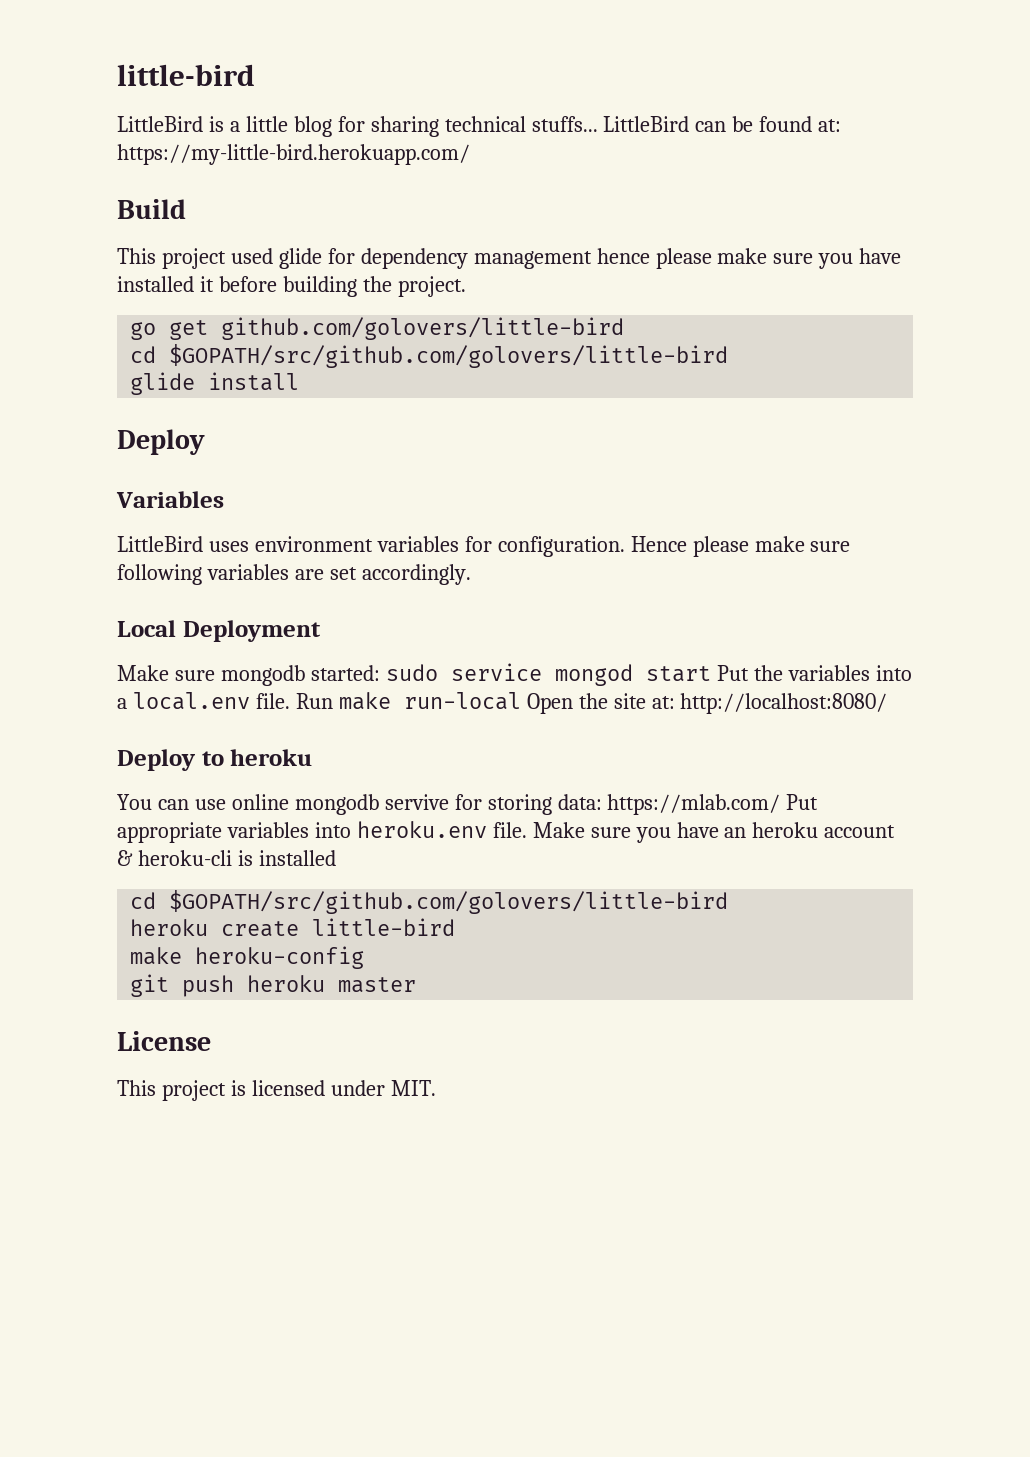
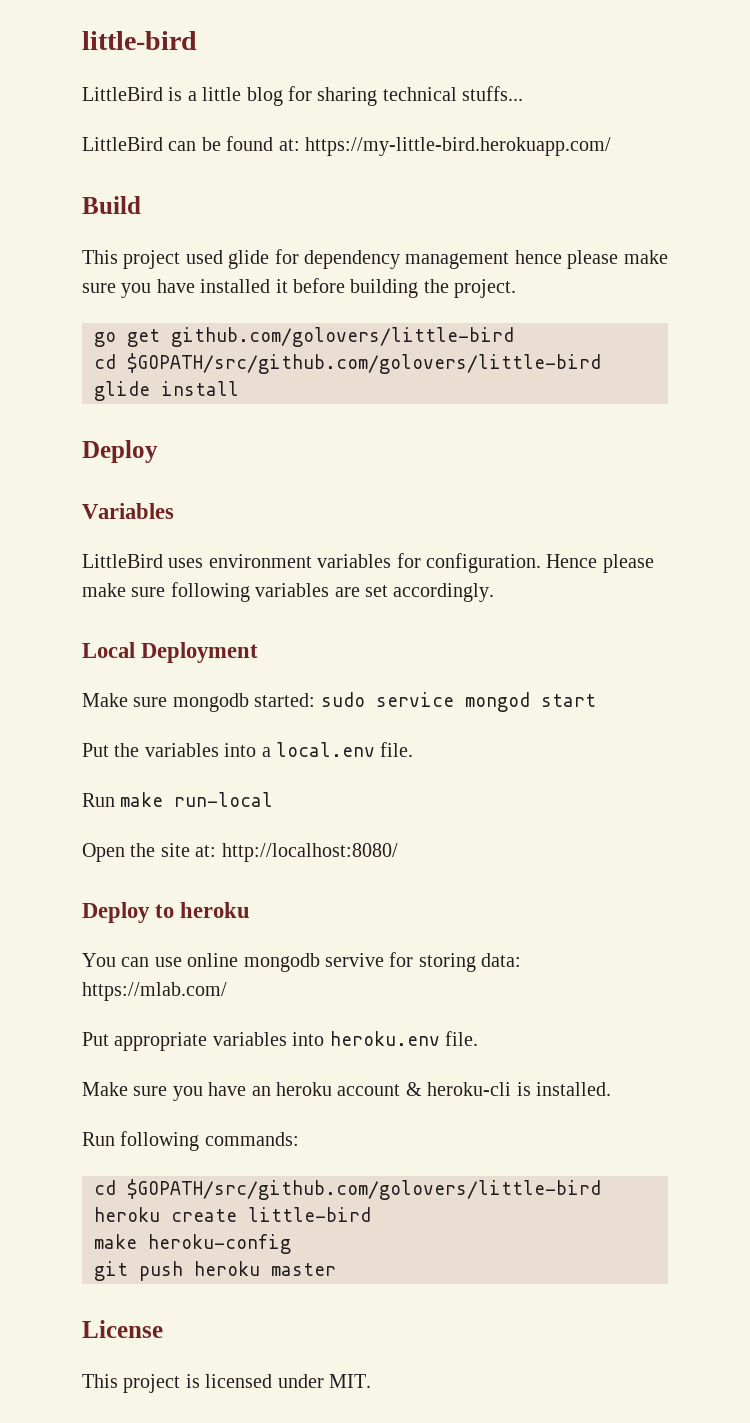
- LittleBird is a little blog for sharing technical stuffs... LittleBird can be found at: https://my-little-bird.herokuapp.com/
+ LittleBird is a little blog for sharing technical stuffs...
+ LittleBird can be found at: https://my-little-bird.herokuapp.com/
- Make sure mongodb started: sudo service mongod start Put the variables into a local.env file. Run make run-local Open the site at: http://localhost:8080/
+ Make sure mongodb started: sudo service mongod start
+ Put the variables into a local.env file.
+ Run make run-local
+ Open the site at: http://localhost:8080/
- You can use online mongodb servive for storing data: https://mlab.com/ Put appropriate variables into heroku.env file. Make sure you have an heroku account & heroku-cli is installed
+ You can use online mongodb servive for storing data: https://mlab.com/
+ Put appropriate variables into heroku.env file.
+ Make sure you have an heroku account & heroku-cli is installed.
+ Run following commands:

